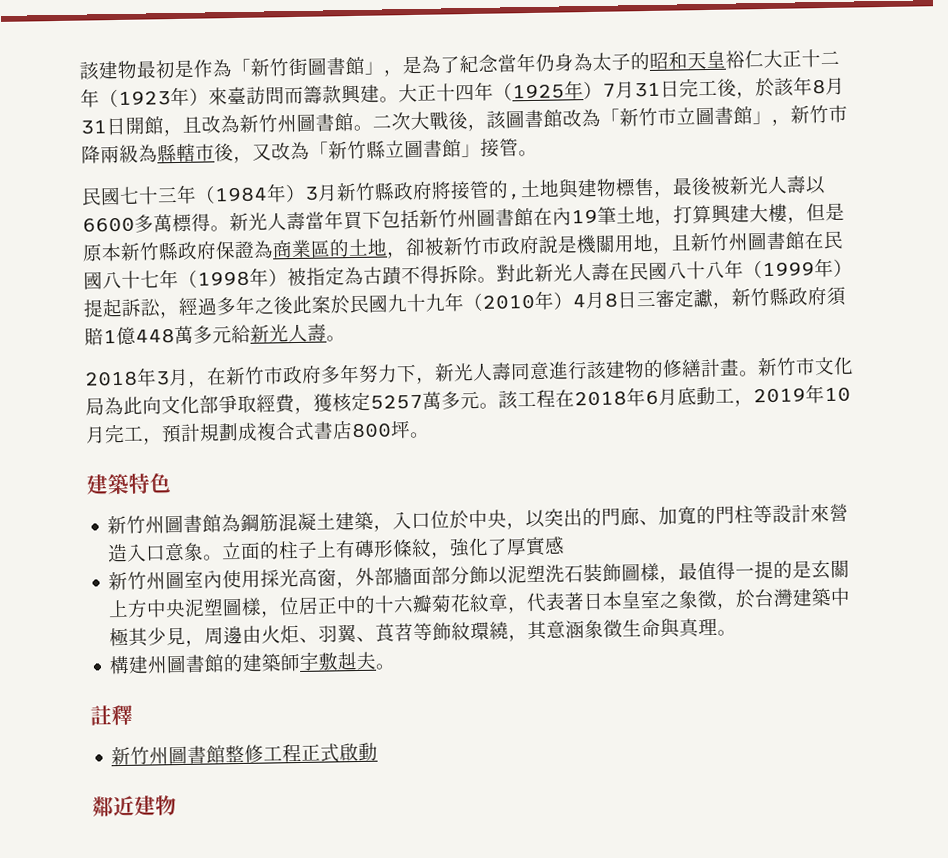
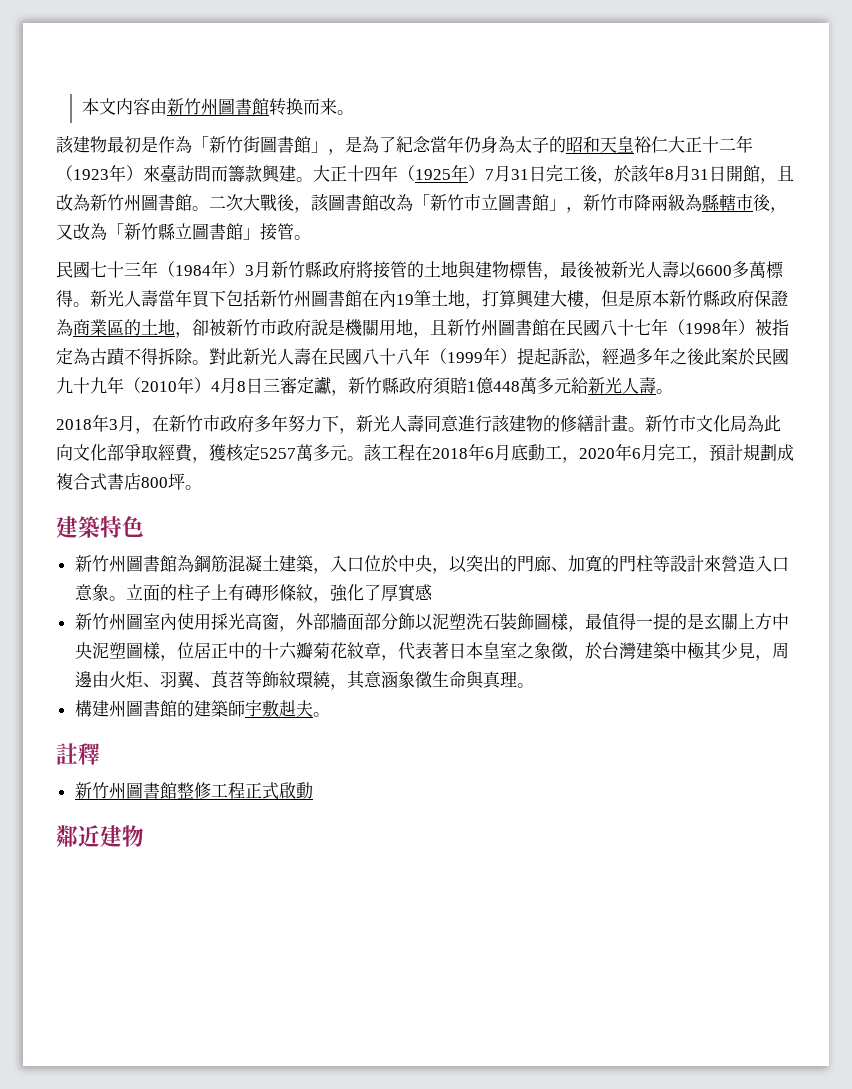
+ 本文内容由新竹州圖書館转换而来。
- 民國七十三年（1984年）3月新竹縣政府將接管的,土地與建物標售，最後被新光人壽以6600多萬標得。
+ 民國七十三年（1984年）3月新竹縣政府將接管的土地與建物標售，最後被新光人壽以6600多萬標得。
- 該工程在2018年6月底動工，2019年10月完工，預計規劃成複合式書店800坪。
+ 該工程在2018年6月底動工，2020年6月完工，預計規劃成複合式書店800坪。

